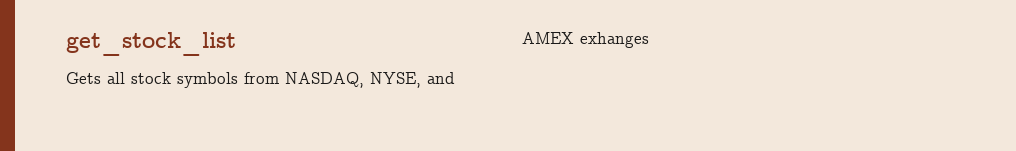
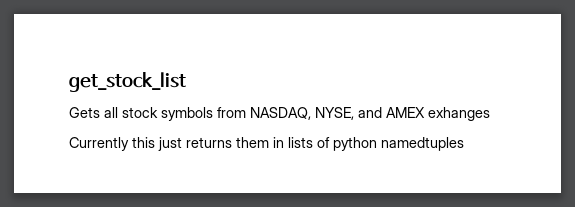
+ Currently this just returns them in lists of python namedtuples

